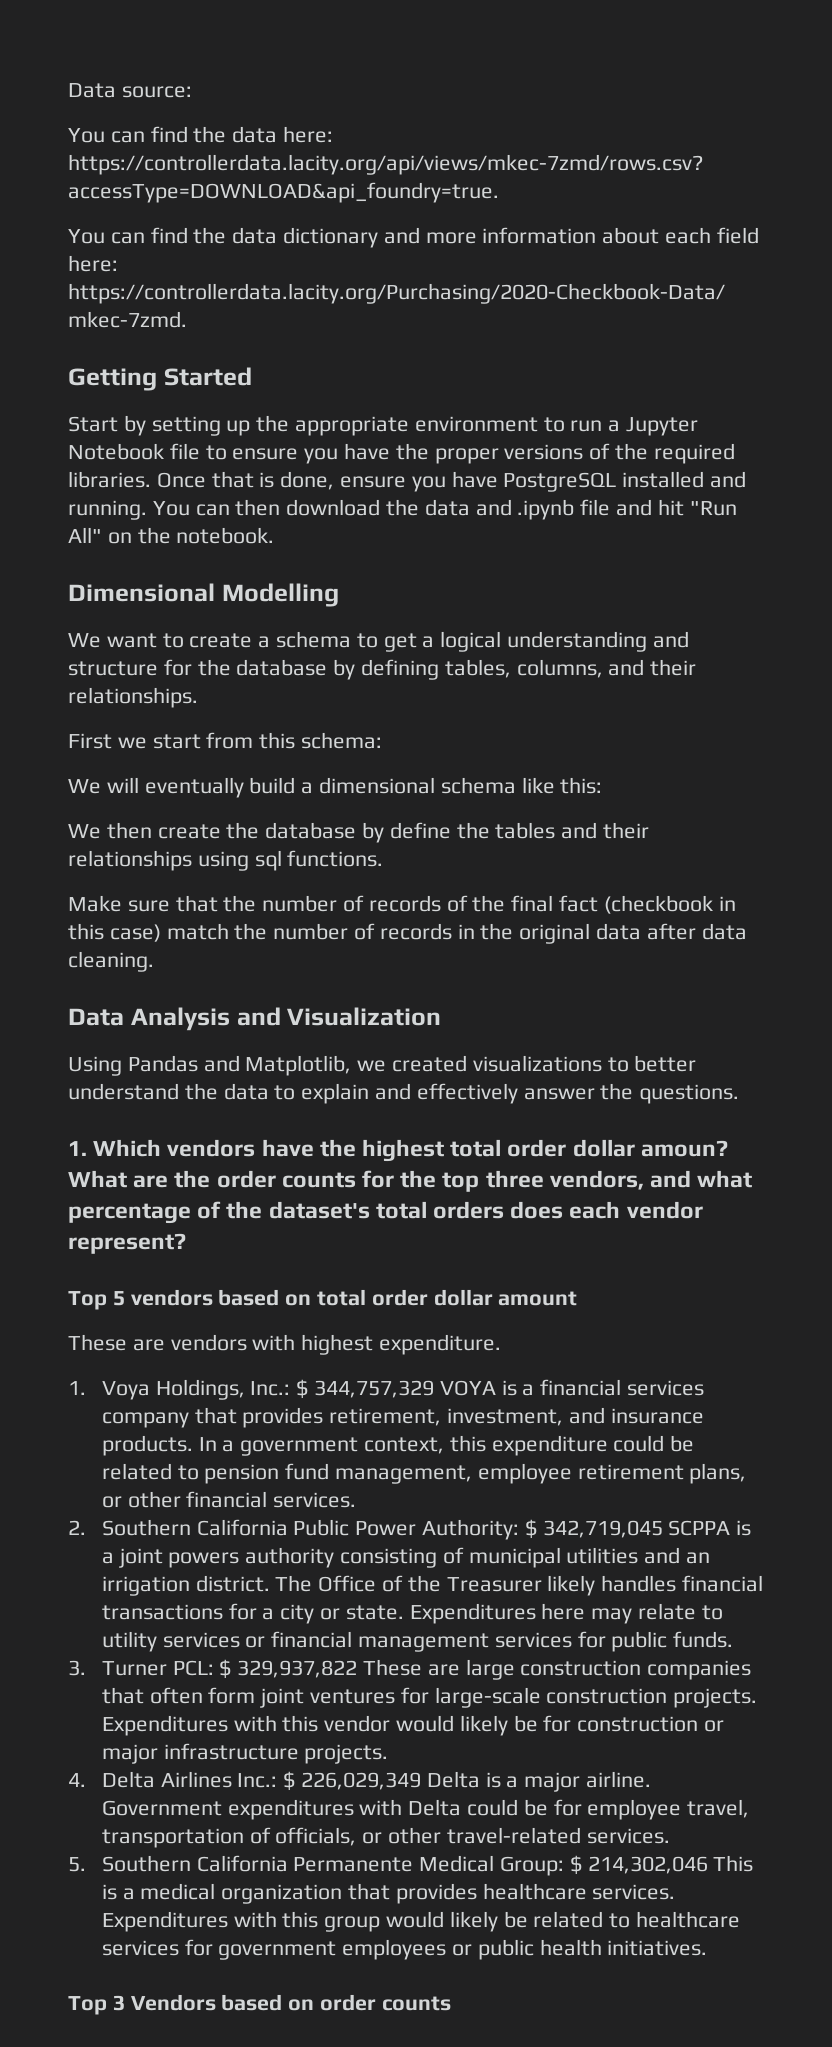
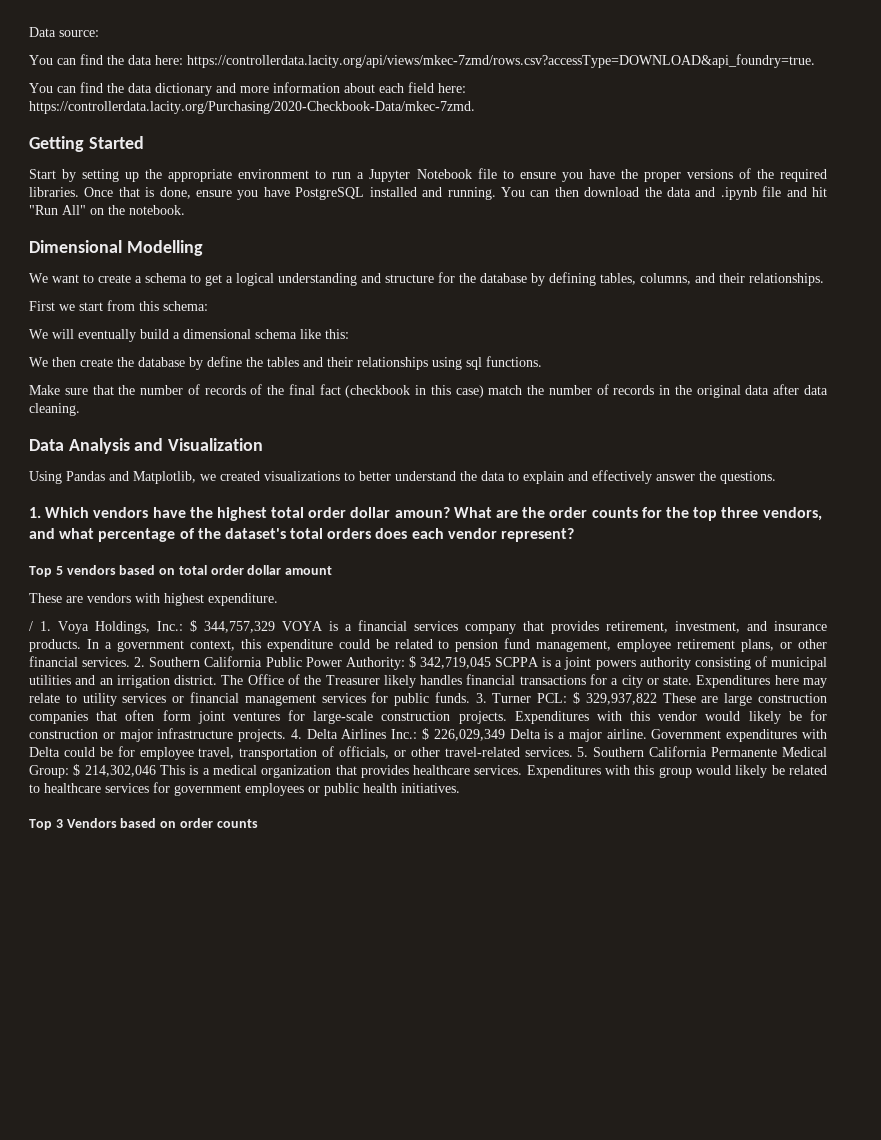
- 1. Voya Holdings, Inc.: $ 344,757,329 VOYA is a financial services company that provides retirement, investment, and insurance products.
+ / 1. Voya Holdings, Inc.: $ 344,757,329 VOYA is a financial services company that provides retirement, investment, and insurance products.
- In a government context, this expenditure could be related to pension fund management, employee retirement plans, or other financial services.
- 2. Southern California Public Power Authority: $ 342,719,045 SCPPA is a joint powers authority consisting of municipal utilities and an irrigation district.
+ In a government context, this expenditure could be related to pension fund management, employee retirement plans, or other financial services. 2. Southern California Public Power Authority: $ 342,719,045 SCPPA is a joint powers authority consisting of municipal utilities and an irrigation district.
- Expenditures here may relate to utility services or financial management services for public funds.
- 3. Turner PCL: $ 329,937,822 These are large construction companies that often form joint ventures for large-scale construction projects.
+ Expenditures here may relate to utility services or financial management services for public funds. 3. Turner PCL: $ 329,937,822 These are large construction companies that often form joint ventures for large-scale construction projects.
- Expenditures with this vendor would likely be for construction or major infrastructure projects.
- 4. Delta Airlines Inc.: $ 226,029,349 Delta is a major airline.
+ Expenditures with this vendor would likely be for construction or major infrastructure projects. 4. Delta Airlines Inc.: $ 226,029,349 Delta is a major airline.
- Government expenditures with Delta could be for employee travel, transportation of officials, or other travel-related services.
- 5. Southern California Permanente Medical Group: $ 214,302,046 This is a medical organization that provides healthcare services.
+ Government expenditures with Delta could be for employee travel, transportation of officials, or other travel-related services. 5. Southern California Permanente Medical Group: $ 214,302,046 This is a medical organization that provides healthcare services.

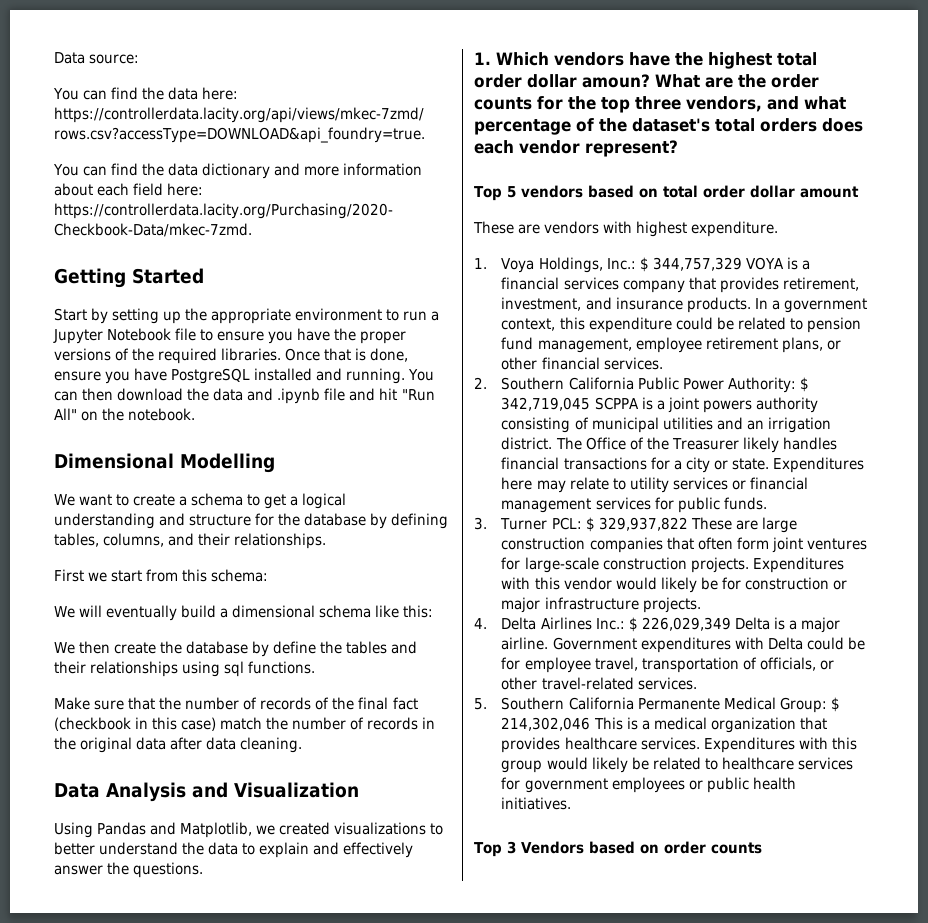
- / 1. Voya Holdings, Inc.: $ 344,757,329 VOYA is a financial services company that provides retirement, investment, and insurance products.
+ 1. Voya Holdings, Inc.: $ 344,757,329 VOYA is a financial services company that provides retirement, investment, and insurance products.
- In a government context, this expenditure could be related to pension fund management, employee retirement plans, or other financial services. 2. Southern California Public Power Authority: $ 342,719,045 SCPPA is a joint powers authority consisting of municipal utilities and an irrigation district.
+ In a government context, this expenditure could be related to pension fund management, employee retirement plans, or other financial services.
+ 2. Southern California Public Power Authority: $ 342,719,045 SCPPA is a joint powers authority consisting of municipal utilities and an irrigation district.
- Expenditures here may relate to utility services or financial management services for public funds. 3. Turner PCL: $ 329,937,822 These are large construction companies that often form joint ventures for large-scale construction projects.
+ Expenditures here may relate to utility services or financial management services for public funds.
+ 3. Turner PCL: $ 329,937,822 These are large construction companies that often form joint ventures for large-scale construction projects.
- Expenditures with this vendor would likely be for construction or major infrastructure projects. 4. Delta Airlines Inc.: $ 226,029,349 Delta is a major airline.
+ Expenditures with this vendor would likely be for construction or major infrastructure projects.
+ 4. Delta Airlines Inc.: $ 226,029,349 Delta is a major airline.
- Government expenditures with Delta could be for employee travel, transportation of officials, or other travel-related services. 5. Southern California Permanente Medical Group: $ 214,302,046 This is a medical organization that provides healthcare services.
+ Government expenditures with Delta could be for employee travel, transportation of officials, or other travel-related services.
+ 5. Southern California Permanente Medical Group: $ 214,302,046 This is a medical organization that provides healthcare services.

